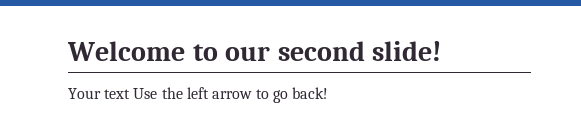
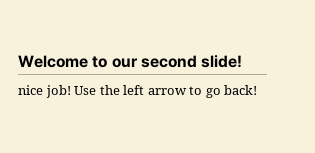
- Your text Use the left arrow to go back!
+ nice job! Use the left arrow to go back!

